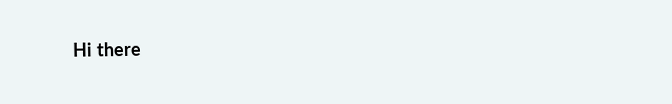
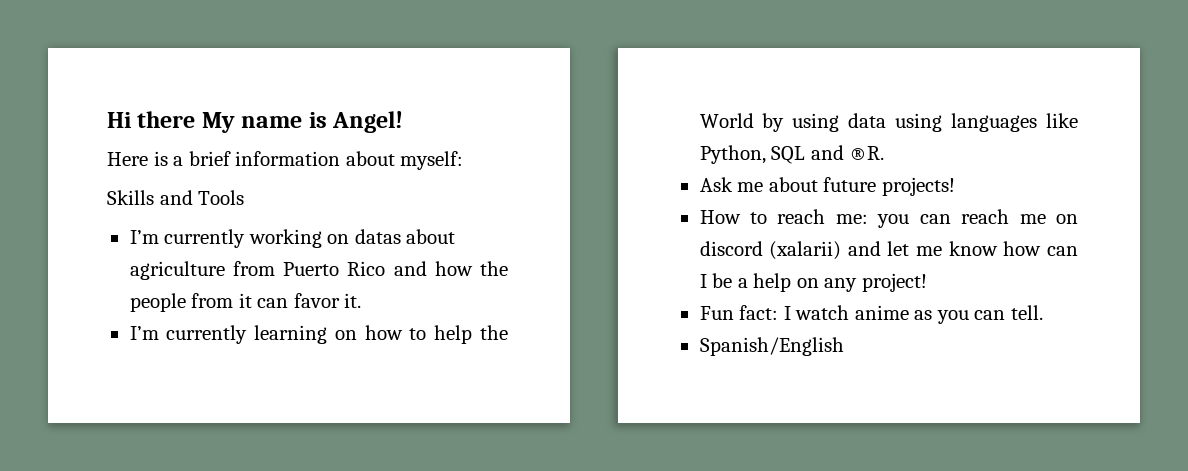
- Hi there
+ Hi there My name is Angel!
+ Here is a brief information about myself:
+ Skills and Tools
+ I’m currently working on datas about agriculture from Puerto Rico and how the people from it can favor it.
+ I’m currently learning on how to help the World by using data using languages like Python, SQL and ®R.
+ Ask me about future projects!
+ How to reach me: you can reach me on discord (xalarii) and let me know how can I be a help on any project!
+ Fun fact: I watch anime as you can tell.
+ Spanish/English

